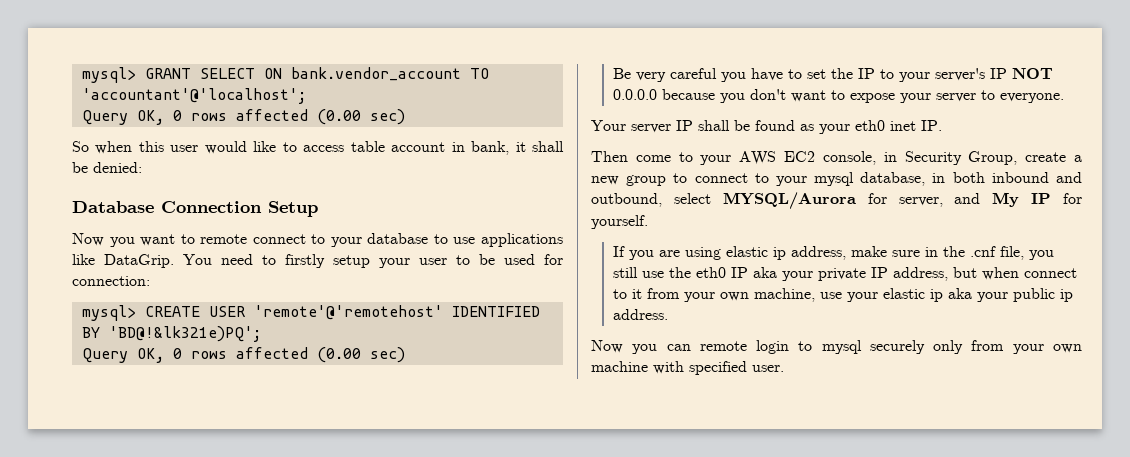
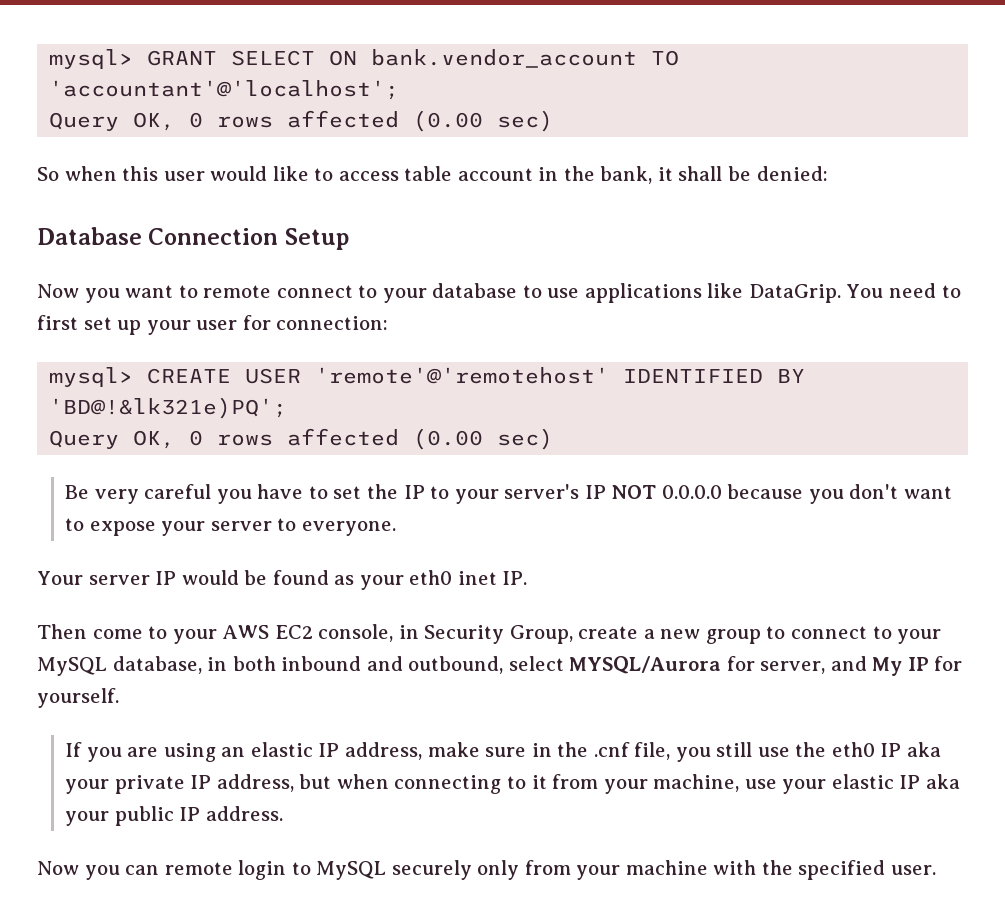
- So when this user would like to access table account in bank, it shall be denied:
+ So when this user would like to access table account in the bank, it shall be denied:
- You need to firstly setup your user to be used for connection:
+ You need to first set up your user for connection:
- Your server IP shall be found as your eth0 inet IP.
+ Your server IP would be found as your eth0 inet IP.
- Then come to your AWS EC2 console, in Security Group, create a new group to connect to your mysql database, in both inbound and outbound, select MYSQL/Aurora for server, and My IP for yourself.
+ Then come to your AWS EC2 console, in Security Group, create a new group to connect to your MySQL database, in both inbound and outbound, select MYSQL/Aurora for server, and My IP for yourself.
- If you are using elastic ip address, make sure in the .cnf file, you still use the eth0 IP aka your private IP address, but when connect to it from your own machine, use your elastic ip aka your public ip address.
+ If you are using an elastic IP address, make sure in the .cnf file, you still use the eth0 IP aka your private IP address, but when connecting to it from your machine, use your elastic IP aka your public IP address.
- Now you can remote login to mysql securely only from your own machine with specified user.
+ Now you can remote login to MySQL securely only from your machine with the specified user.

